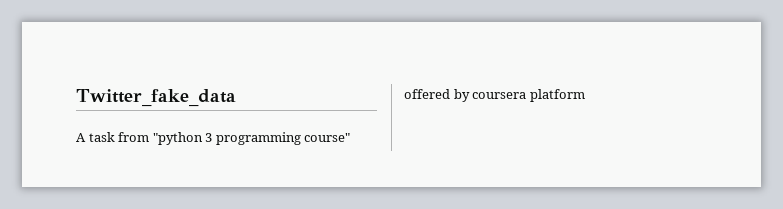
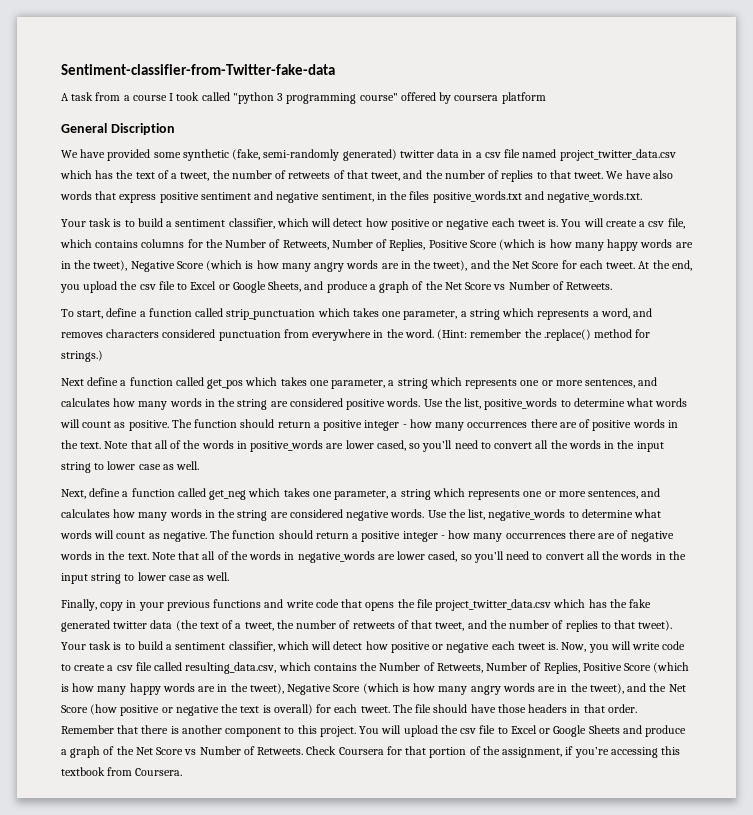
- Twitter_fake_data
+ Sentiment-classifier-from-Twitter-fake-data
- A task from "python 3 programming course" offered by coursera platform
+ A task from a course I took called "python 3 programming course" offered by coursera platform
+ General Discription
+ We have provided some synthetic (fake, semi-randomly generated) twitter data in a csv file named project_twitter_data.csv which has the text of a tweet, the number of retweets of that tweet, and the number of replies to that tweet. We have also words that express positive sentiment and negative sentiment, in the files positive_words.txt and negative_words.txt.
+ Your task is to build a sentiment classifier, which will detect how positive or negative each tweet is. You will create a csv file, which contains columns for the Number of Retweets, Number of Replies, Positive Score (which is how many happy words are in the tweet), Negative Score (which is how many angry words are in the tweet), and the Net Score for each tweet. At the end, you upload the csv file to Excel or Google Sheets, and produce a graph of the Net Score vs Number of Retweets.
+ To start, define a function called strip_punctuation which takes one parameter, a string which represents a word, and removes characters considered punctuation from everywhere in the word. (Hint: remember the .replace() method for strings.)
+ Next define a function called get_pos which takes one parameter, a string which represents one or more sentences, and calculates how many words in the string are considered positive words. Use the list, positive_words to determine what words will count as positive. The function should return a positive integer - how many occurrences there are of positive words in the text. Note that all of the words in positive_words are lower cased, so you’ll need to convert all the words in the input string to lower case as well.
+ Next, define a function called get_neg which takes one parameter, a string which represents one or more sentences, and calculates how many words in the string are considered negative words. Use the list, negative_words to determine what words will count as negative. The function should return a positive integer - how many occurrences there are of negative words in the text. Note that all of the words in negative_words are lower cased, so you’ll need to convert all the words in the input string to lower case as well.
+ Finally, copy in your previous functions and write code that opens the file project_twitter_data.csv which has the fake generated twitter data (the text of a tweet, the number of retweets of that tweet, and the number of replies to that tweet). Your task is to build a sentiment classifier, which will detect how positive or negative each tweet is. Now, you will write code to create a csv file called resulting_data.csv, which contains the Number of Retweets, Number of Replies, Positive Score (which is how many happy words are in the tweet), Negative Score (which is how many angry words are in the tweet), and the Net Score (how positive or negative the text is overall) for each tweet. The file should have those headers in that order. Remember that there is another component to this project. You will upload the csv file to Excel or Google Sheets and produce a graph of the Net Score vs Number of Retweets. Check Coursera for that portion of the assignment, if you’re accessing this textbook from Coursera.

